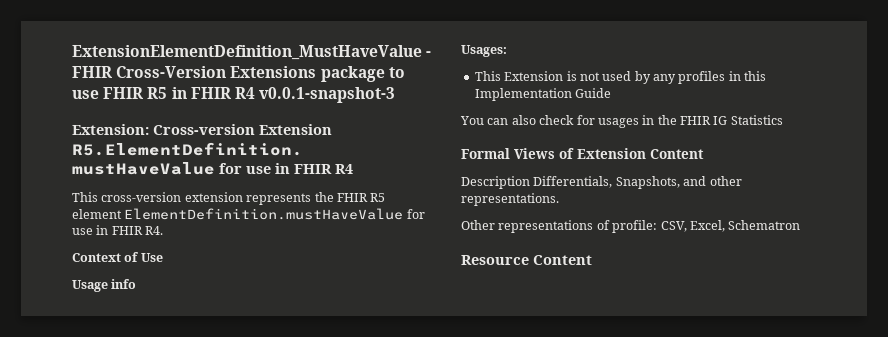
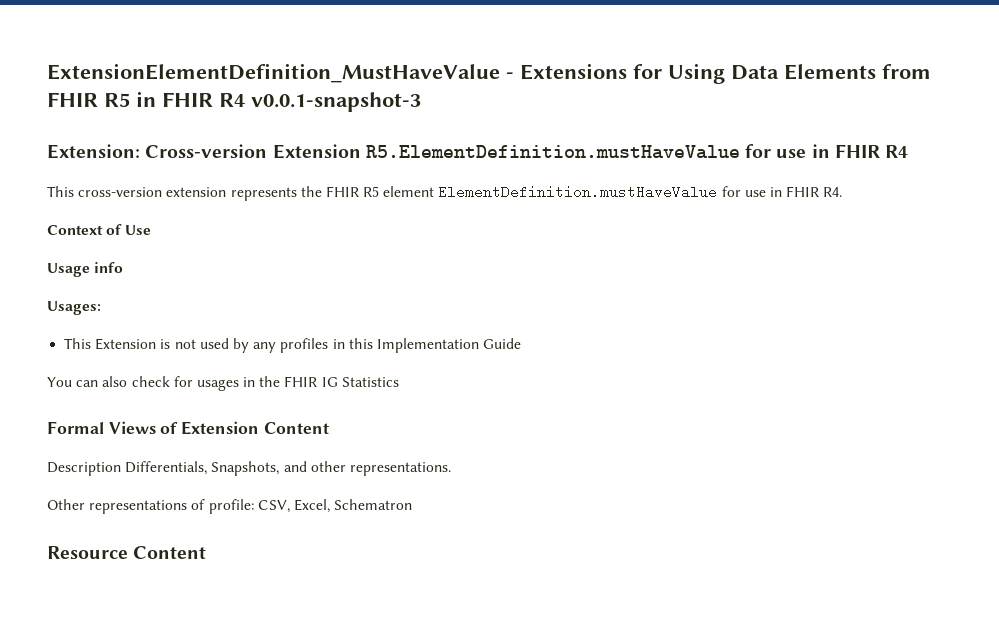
- ExtensionElementDefinition_MustHaveValue - FHIR Cross-Version Extensions package to use FHIR R5 in FHIR R4 v0.0.1-snapshot-3
+ ExtensionElementDefinition_MustHaveValue - Extensions for Using Data Elements from FHIR R5 in FHIR R4 v0.0.1-snapshot-3

